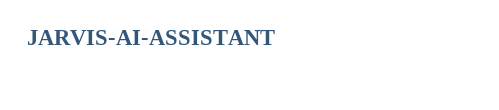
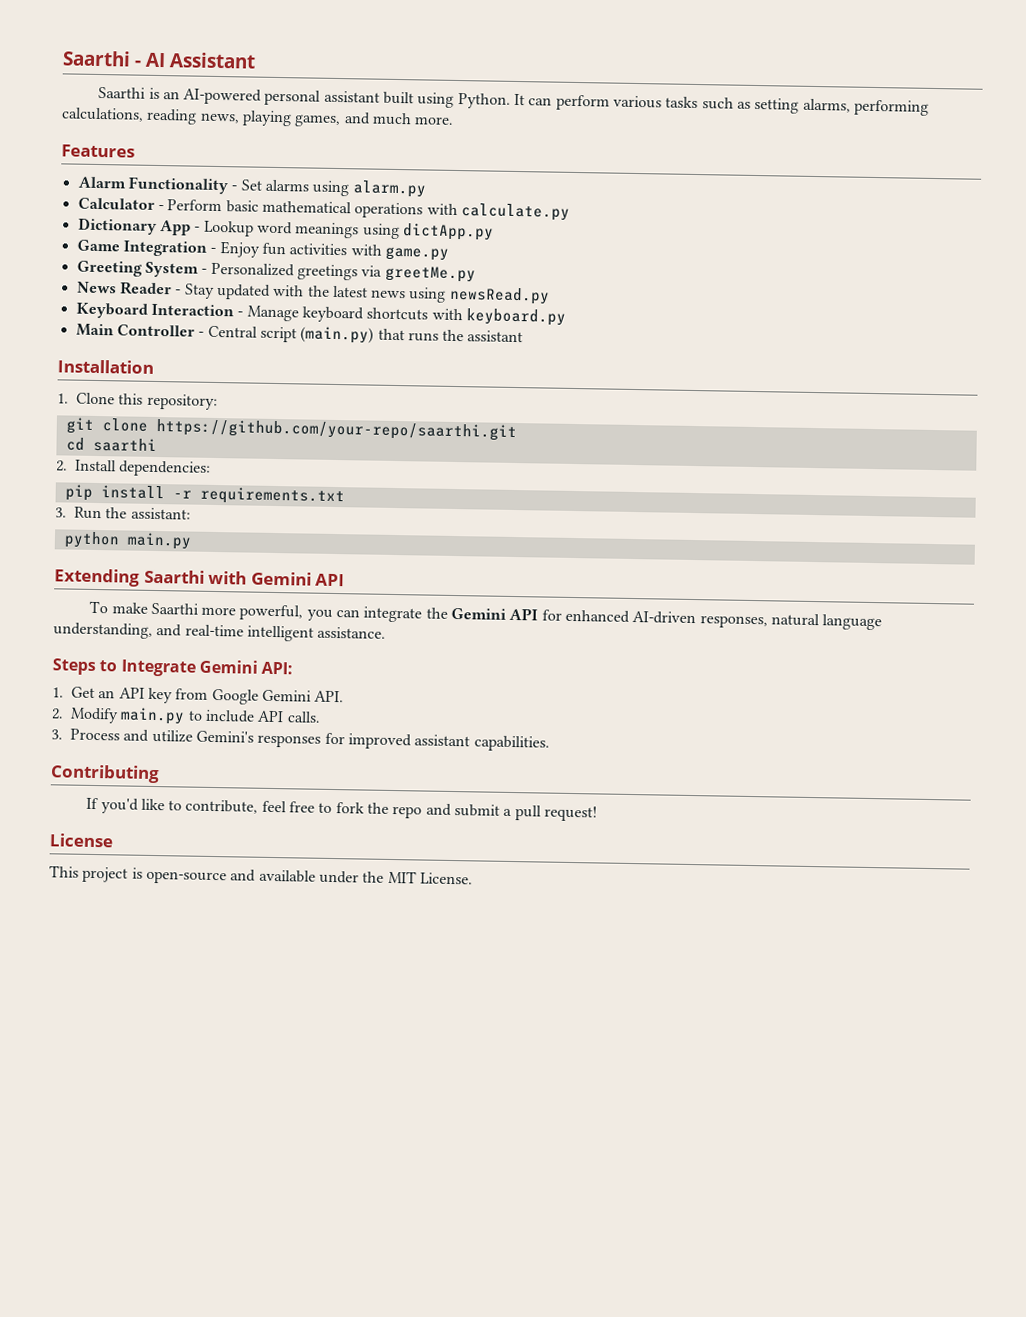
- JARVIS-AI-ASSISTANT
+ Saarthi - AI Assistant
+ Saarthi is an AI-powered personal assistant built using Python. It can perform various tasks such as setting alarms, performing calculations, reading news, playing games, and much more.
+ Features
+ Alarm Functionality - Set alarms using alarm.py
+ Calculator - Perform basic mathematical operations with calculate.py
+ Dictionary App - Lookup word meanings using dictApp.py
+ Game Integration - Enjoy fun activities with game.py
+ Greeting System - Personalized greetings via greetMe.py
+ News Reader - Stay updated with the latest news using newsRead.py
+ Keyboard Interaction - Manage keyboard shortcuts with keyboard.py
+ Main Controller - Central script (main.py) that runs the assistant
+ Installation
+ 1. Clone this repository:
+ git clone https://github.com/your-repo/saarthi.git
+ cd saarthi
+ 2. Install dependencies:
+ pip install -r requirements.txt
+ 3. Run the assistant:
+ python main.py
+ Extending Saarthi with Gemini API
+ To make Saarthi more powerful, you can integrate the Gemini API for enhanced AI-driven responses, natural language understanding, and real-time intelligent assistance.
+ Steps to Integrate Gemini API:
+ 1. Get an API key from Google Gemini API.
+ 2. Modify main.py to include API calls.
+ 3. Process and utilize Gemini's responses for improved assistant capabilities.
+ Contributing
+ If you'd like to contribute, feel free to fork the repo and submit a pull request!
+ License
+ This project is open-source and available under the MIT License.

